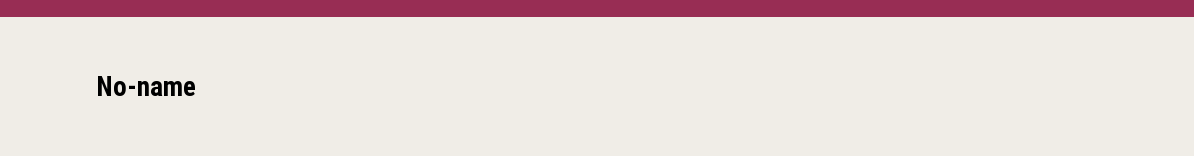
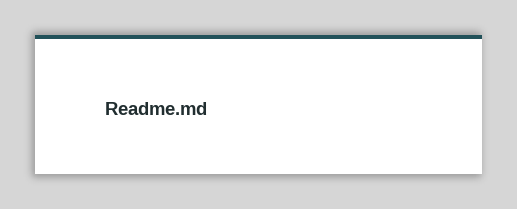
- No-name
+ Readme.md

